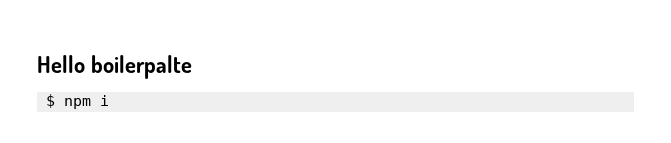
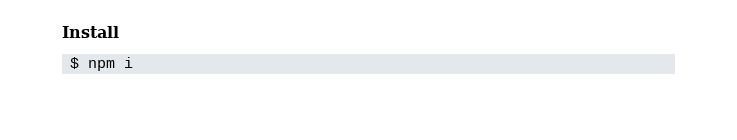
- Hello boilerpalte
+ Install

